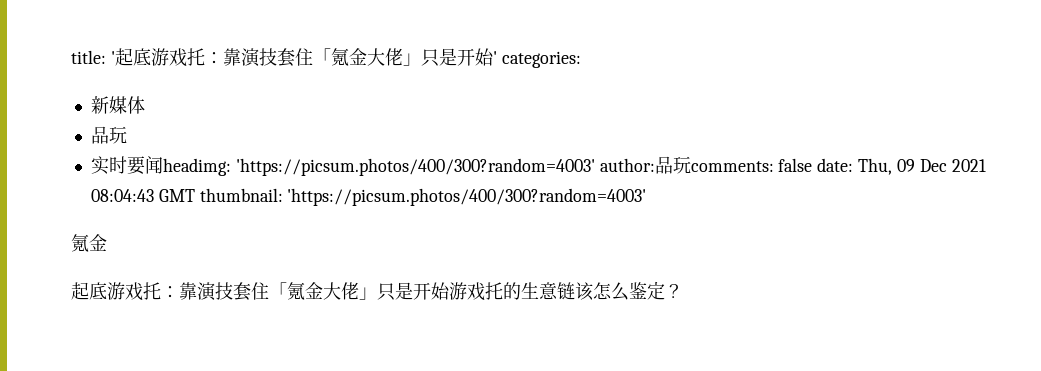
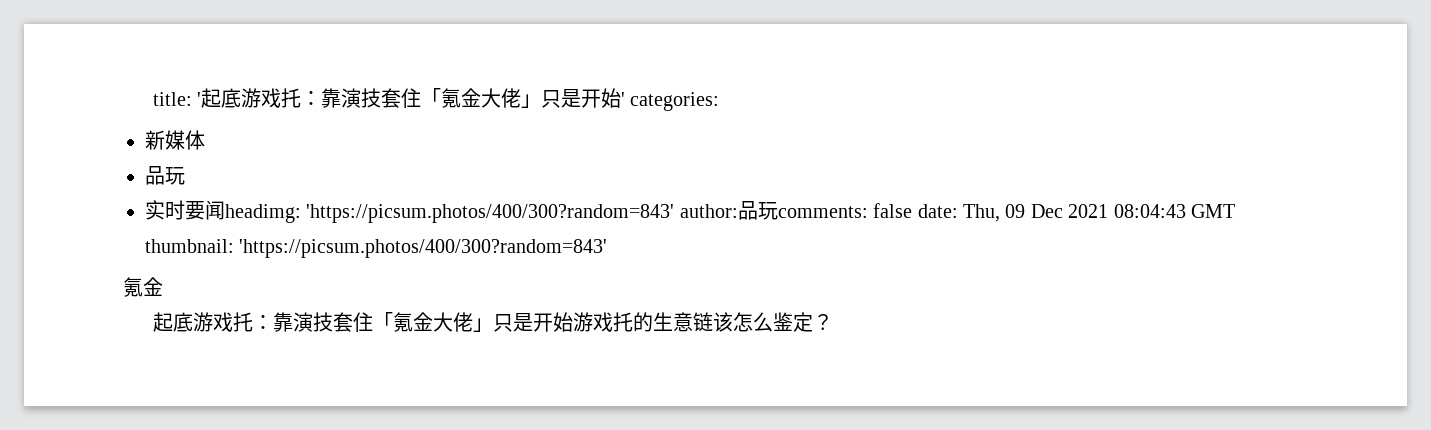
- 实时要闻headimg: 'https://picsum.photos/400/300?random=4003' author:品玩comments: false date: Thu, 09 Dec 2021 08:04:43 GMT thumbnail: 'https://picsum.photos/400/300?random=4003'
+ 实时要闻headimg: 'https://picsum.photos/400/300?random=843' author:品玩comments: false date: Thu, 09 Dec 2021 08:04:43 GMT thumbnail: 'https://picsum.photos/400/300?random=843'

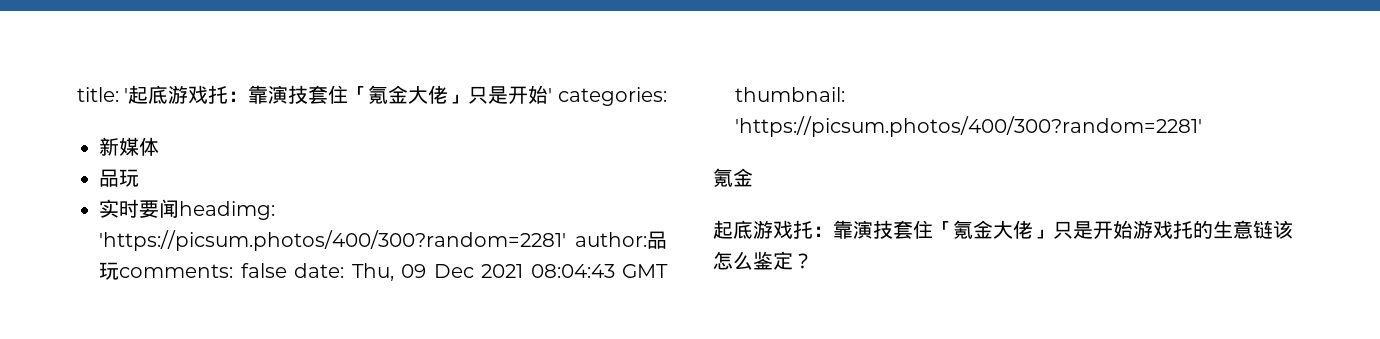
- 实时要闻headimg: 'https://picsum.photos/400/300?random=843' author:品玩comments: false date: Thu, 09 Dec 2021 08:04:43 GMT thumbnail: 'https://picsum.photos/400/300?random=843'
+ 实时要闻headimg: 'https://picsum.photos/400/300?random=2281' author:品玩comments: false date: Thu, 09 Dec 2021 08:04:43 GMT thumbnail: 'https://picsum.photos/400/300?random=2281'

